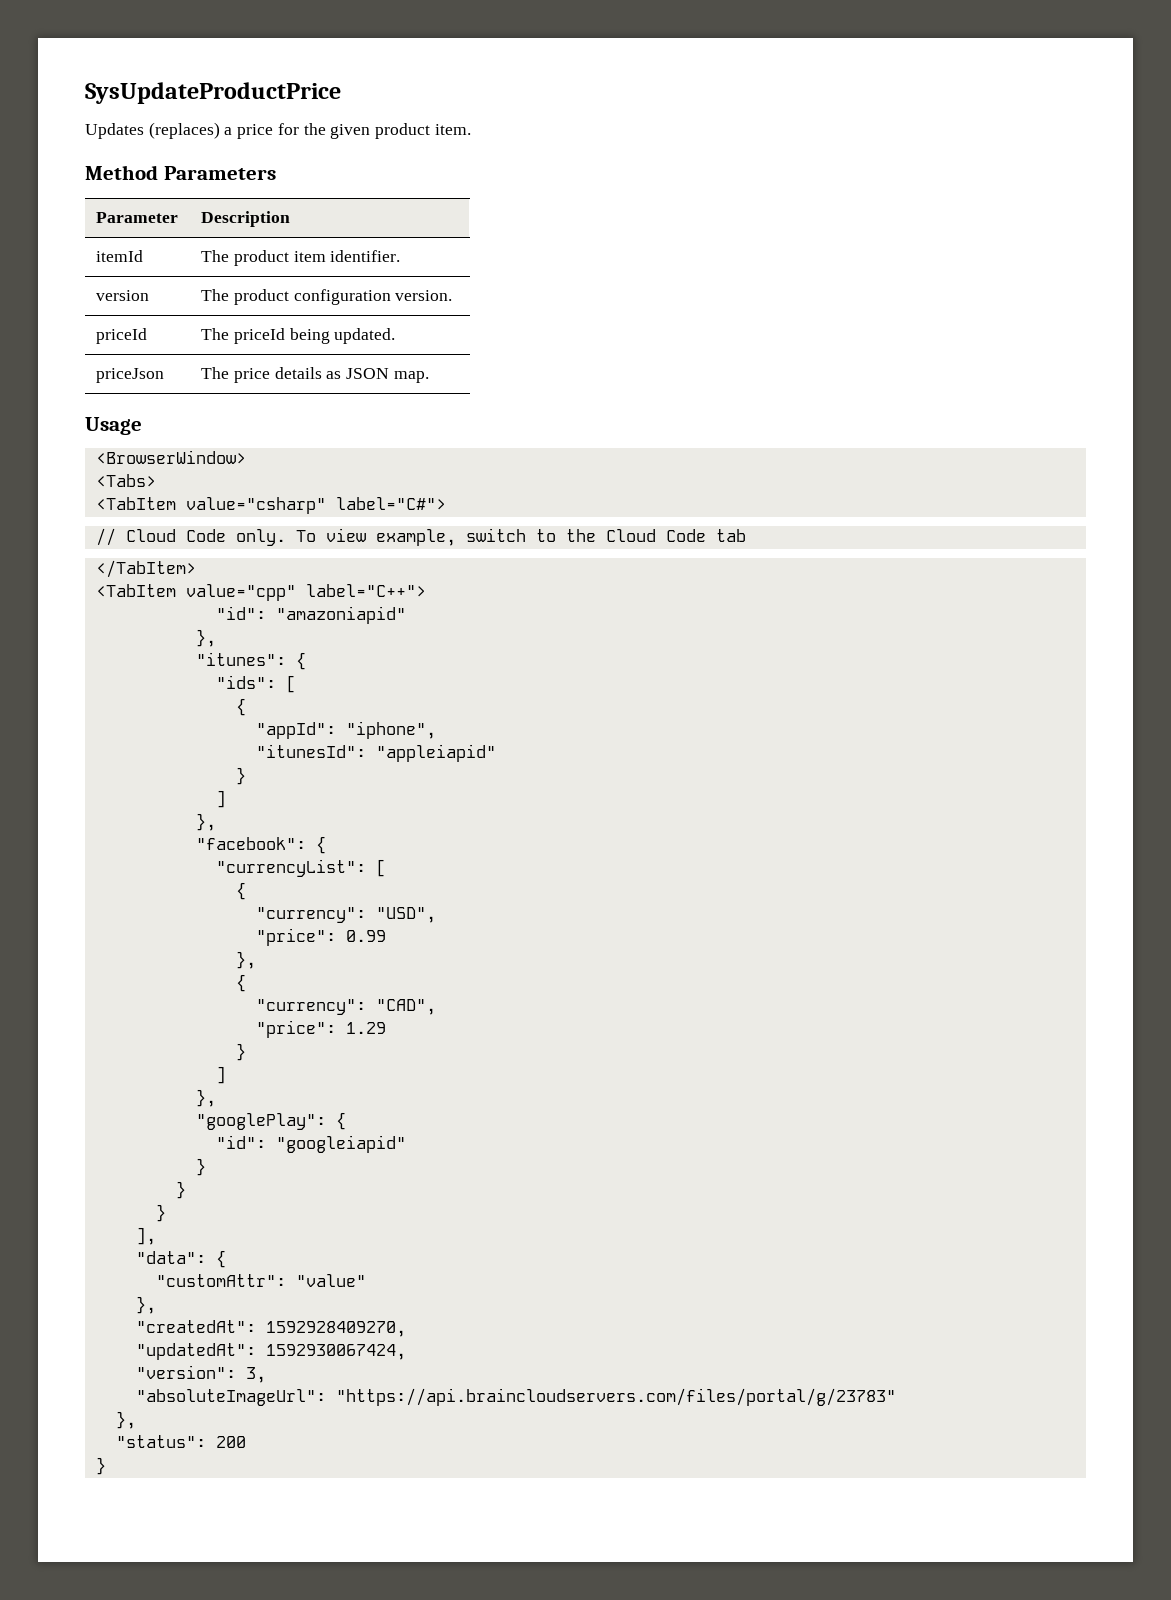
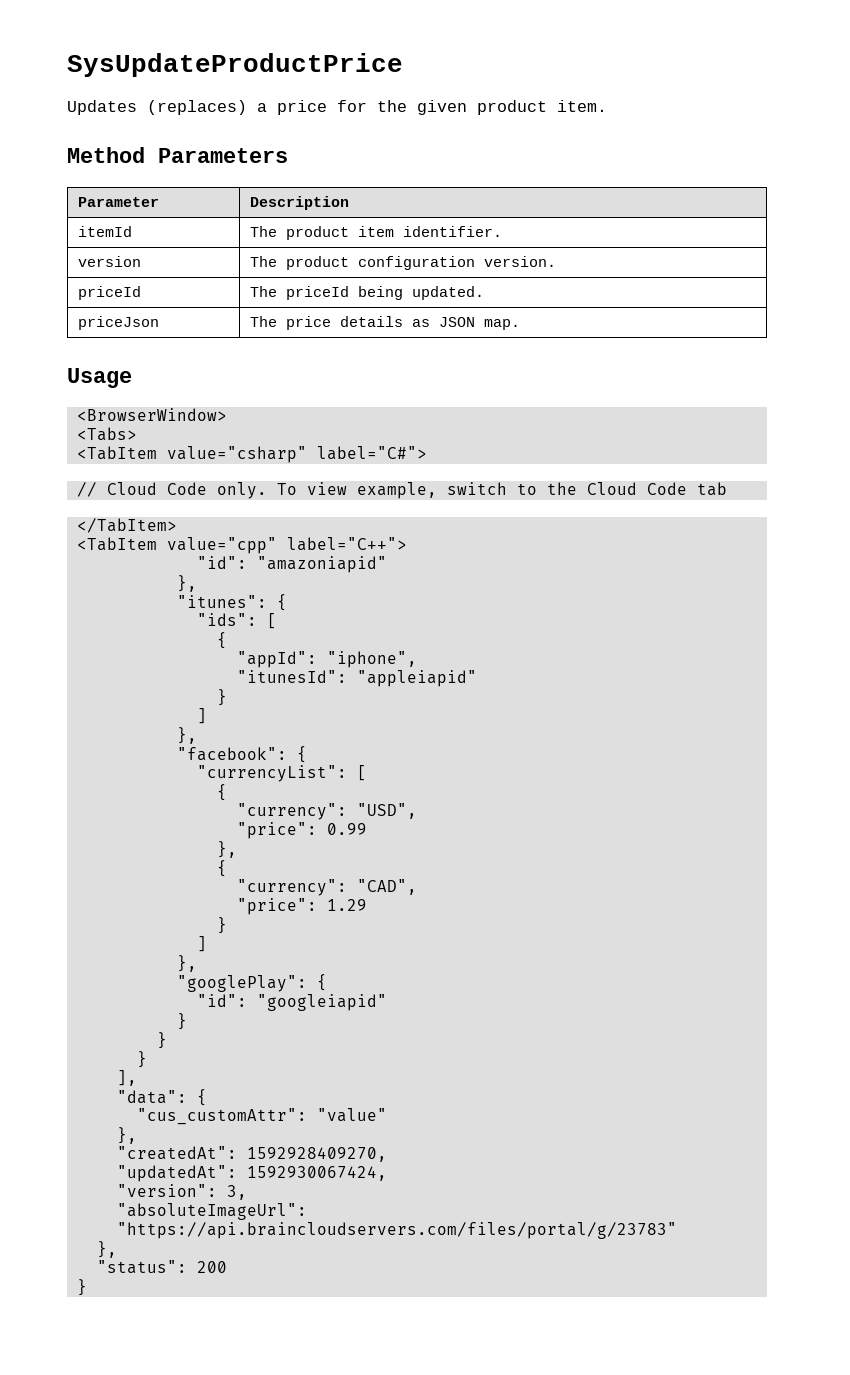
- "customAttr": "value"
+ "cus_customAttr": "value"

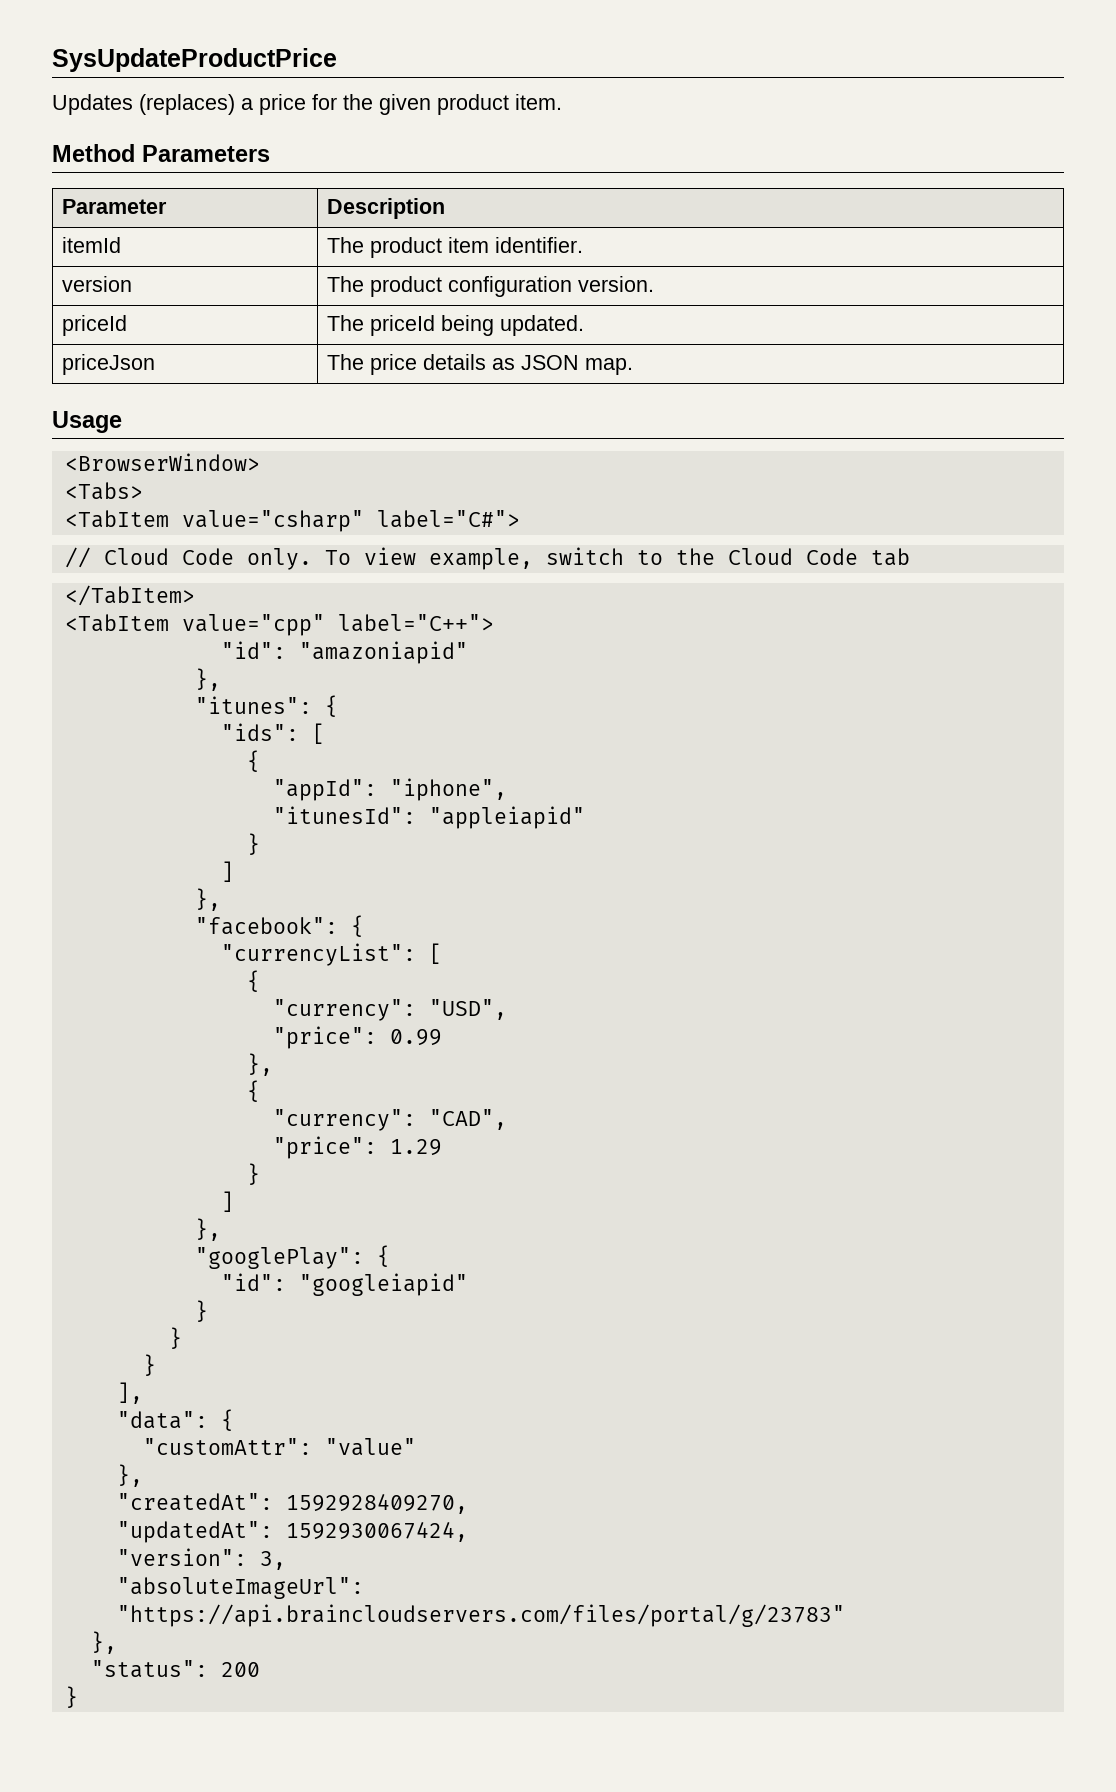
- "cus_customAttr": "value"
+ "customAttr": "value"

